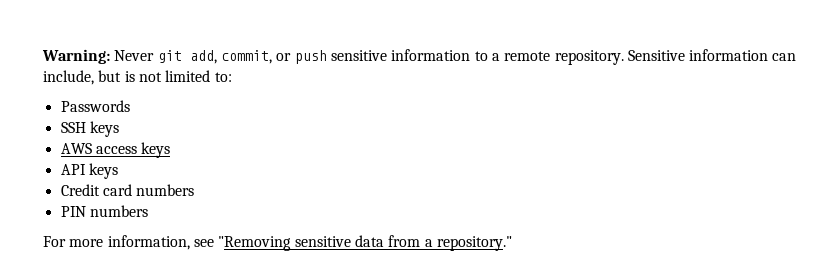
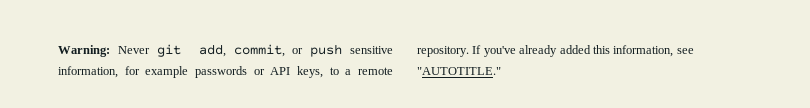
- Warning: Never git add, commit, or push sensitive information to a remote repository. Sensitive information can include, but is not limited to:
- Passwords
- SSH keys
- AWS access keys
- API keys
- Credit card numbers
- PIN numbers
- For more information, see "Removing sensitive data from a repository."
+ Warning: Never git add, commit, or push sensitive information, for example passwords or API keys, to a remote repository. If you've already added this information, see "AUTOTITLE."

